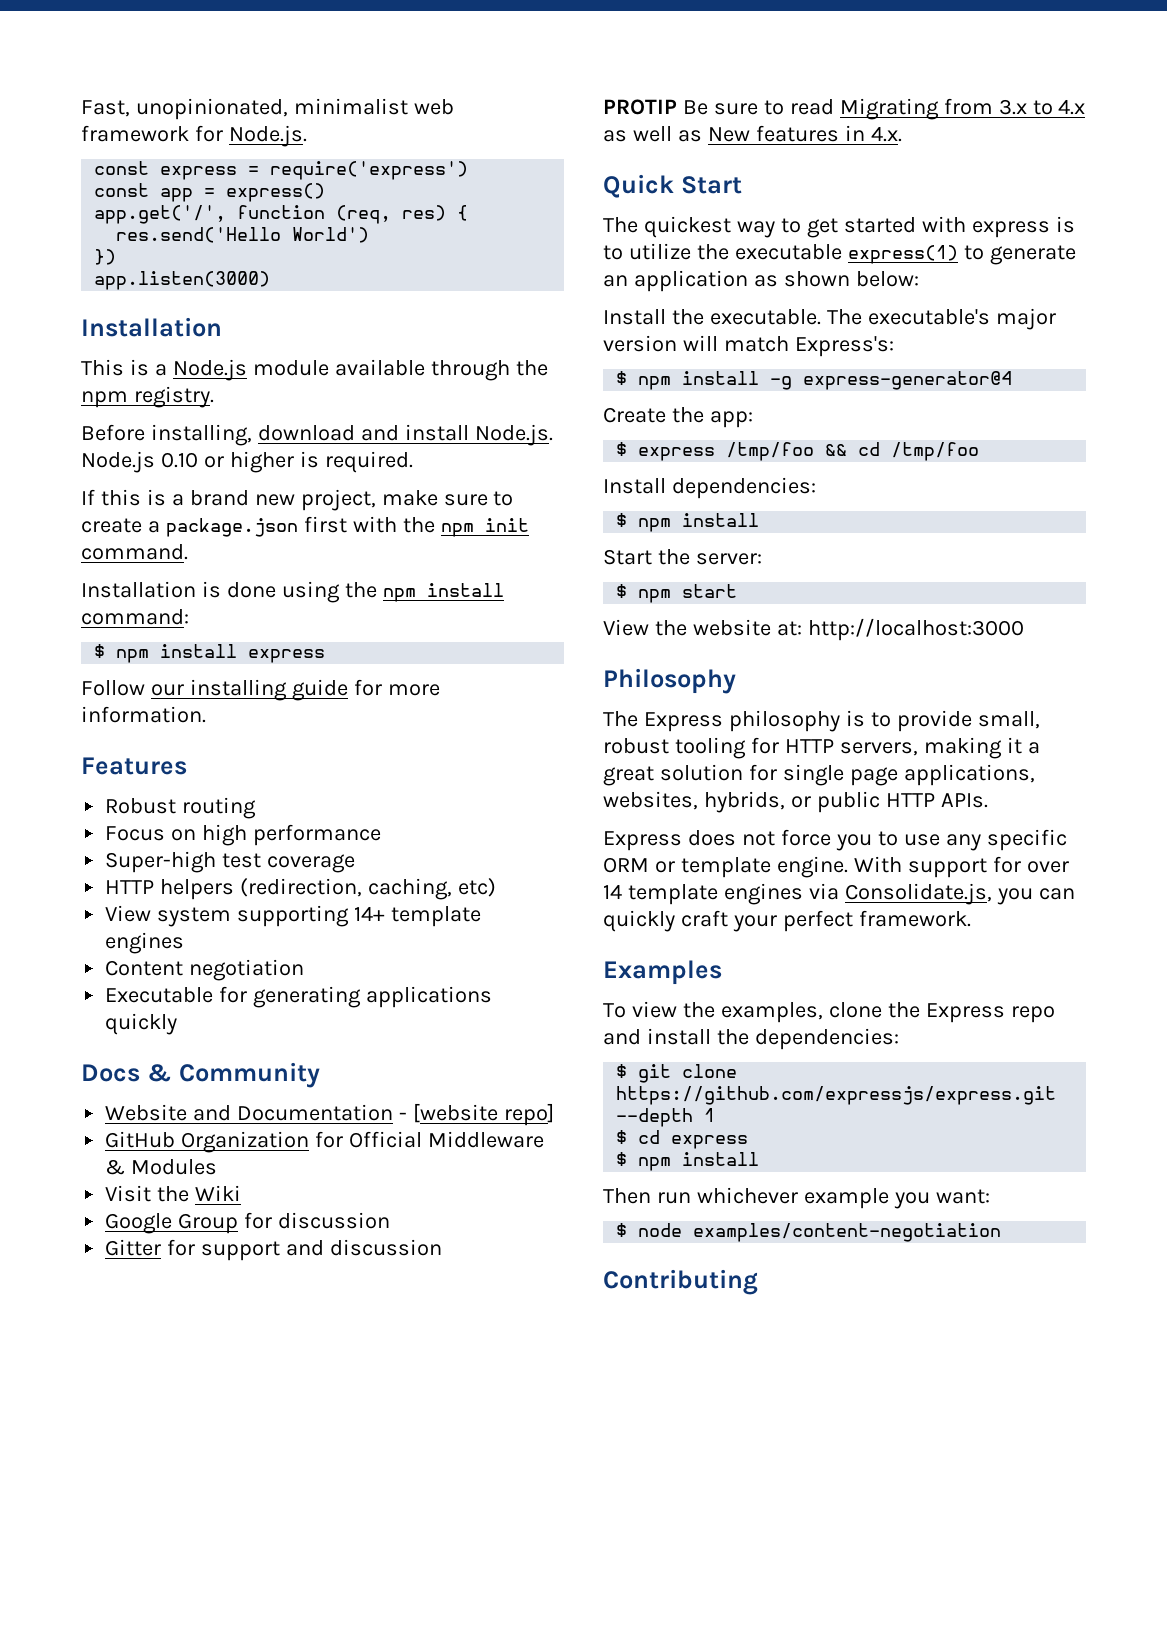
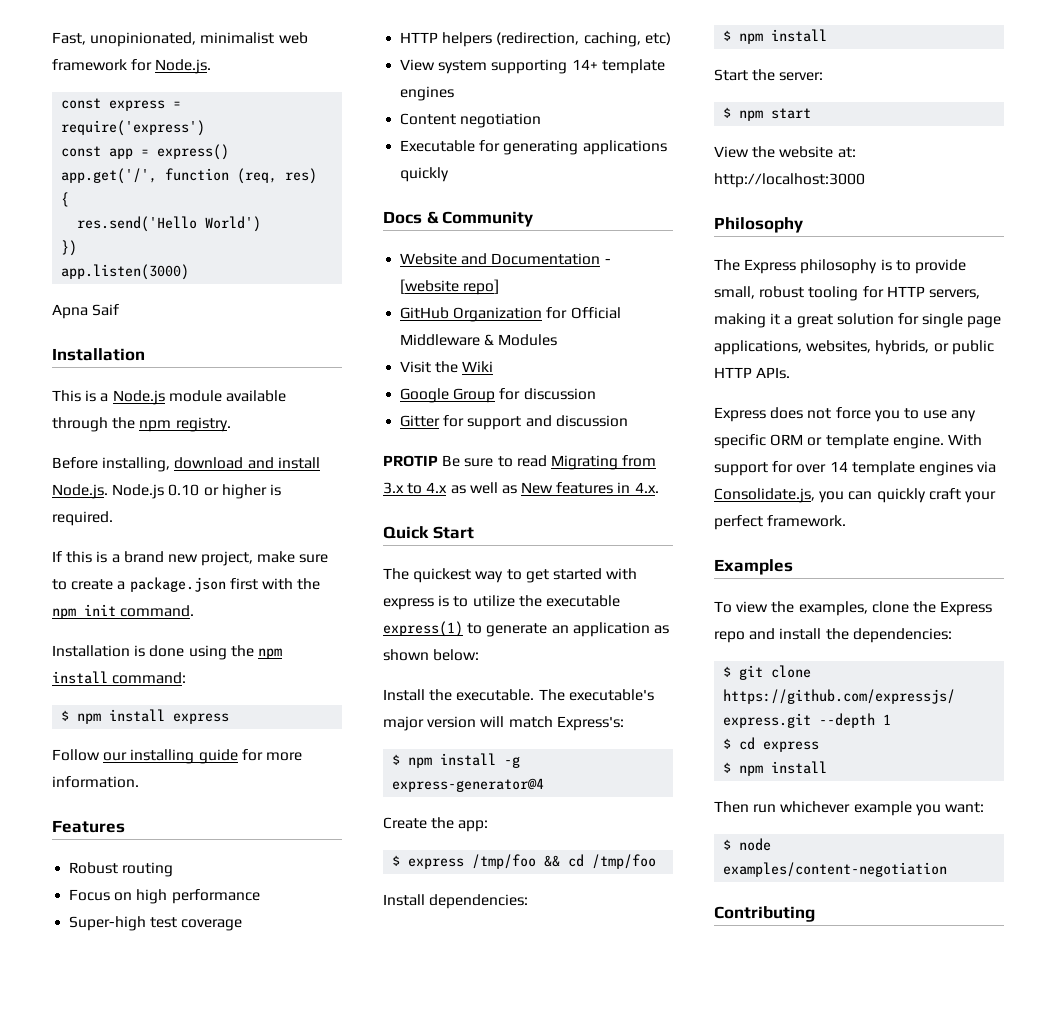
+ Apna Saif

